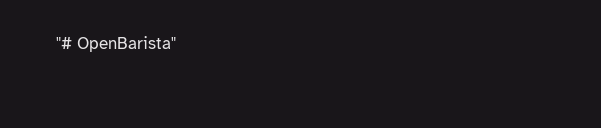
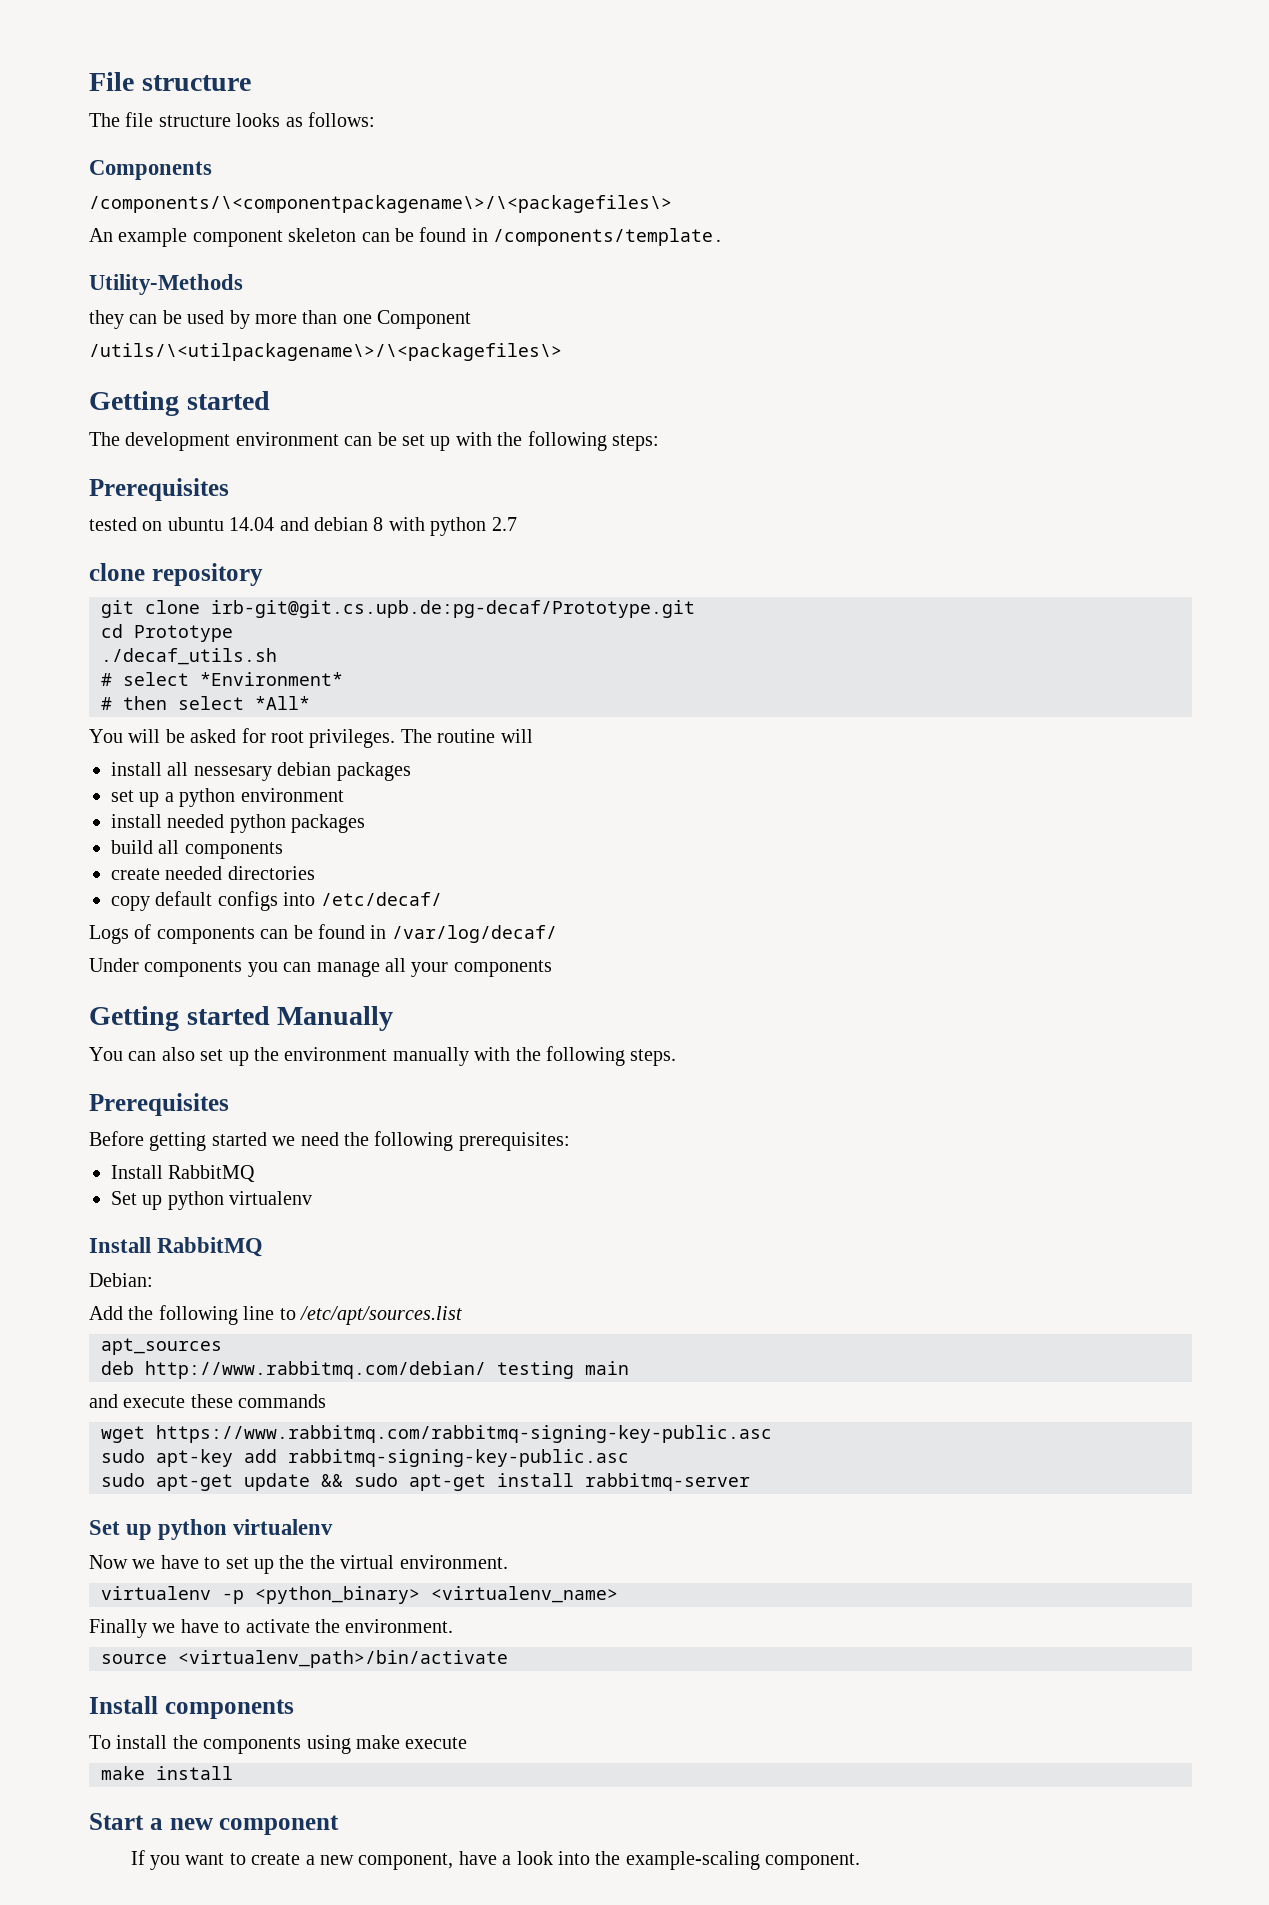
- "# OpenBarista"
+ File structure
+ The file structure looks as follows:
+ Components
+ /components/\<componentpackagename\>/\<packagefiles\>
+ An example component skeleton can be found in /components/template.
+ Utility-Methods
+ they can be used by more than one Component
+ /utils/\<utilpackagename\>/\<packagefiles\>
+ Getting started
+ The development environment can be set up with the following steps:
+ Prerequisites
+ tested on ubuntu 14.04 and debian 8 with python 2.7
+ clone repository
+ git clone irb-git@git.cs.upb.de:pg-decaf/Prototype.git
+ cd Prototype
+ ./decaf_utils.sh
+ # select *Environment*
+ # then select *All*
+ You will be asked for root privileges. The routine will
+ install all nessesary debian packages
+ set up a python environment
+ install needed python packages
+ build all components
+ create needed directories
+ copy default configs into /etc/decaf/
+ Logs of components can be found in /var/log/decaf/
+ Under components you can manage all your components
+ Getting started Manually
+ You can also set up the environment manually with the following steps.
+ Prerequisites
+ Before getting started we need the following prerequisites:
+ Install RabbitMQ
+ Set up python virtualenv
+ Install RabbitMQ
+ Debian:
+ Add the following line to /etc/apt/sources.list
+ apt_sources
+ deb http://www.rabbitmq.com/debian/ testing main
+ and execute these commands
+ wget https://www.rabbitmq.com/rabbitmq-signing-key-public.asc
+ sudo apt-key add rabbitmq-signing-key-public.asc
+ sudo apt-get update && sudo apt-get install rabbitmq-server
+ Set up python virtualenv
+ Now we have to set up the the virtual environment.
+ virtualenv -p <python_binary> <virtualenv_name>
+ Finally we have to activate the environment.
+ source <virtualenv_path>/bin/activate
+ Install components
+ To install the components using make execute
+ make install
+ Start a new component
+ If you want to create a new component, have a look into the example-scaling component.

